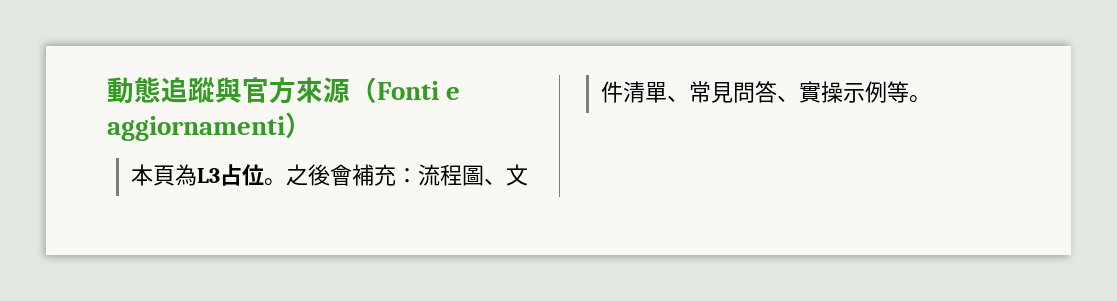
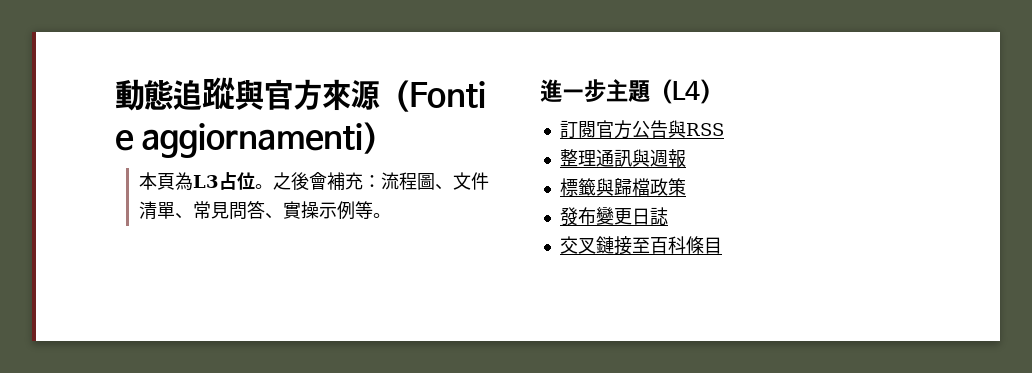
+ 進一步主題（L4）
+ 訂閱官方公告與RSS
+ 整理通訊與週報
+ 標籤與歸檔政策
+ 發布變更日誌
+ 交叉鏈接至百科條目

